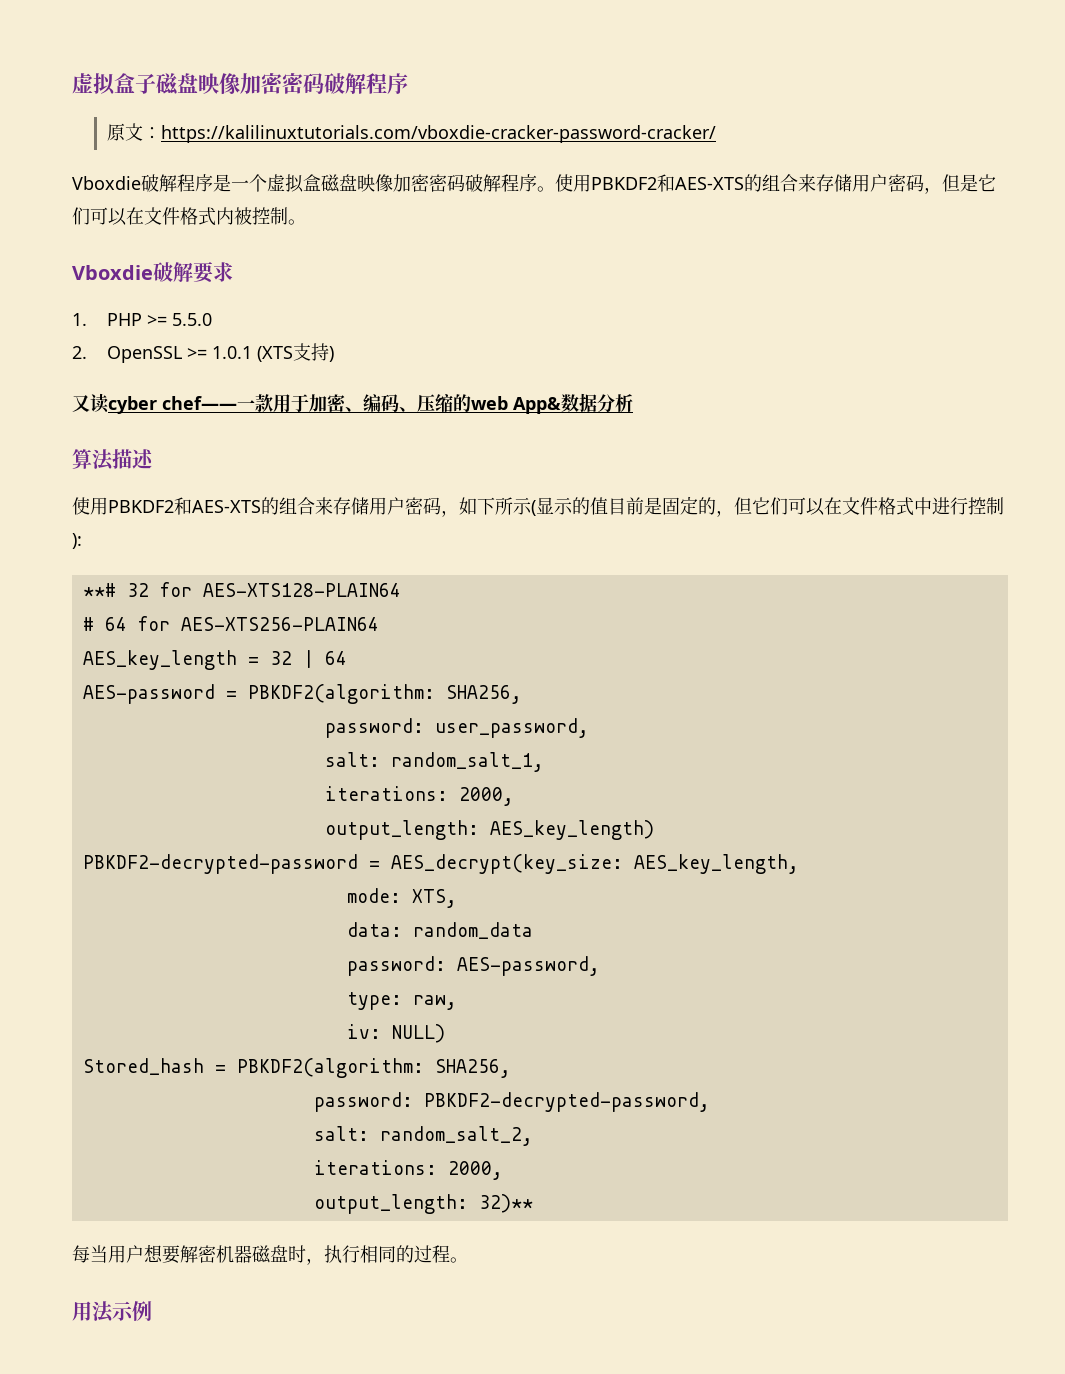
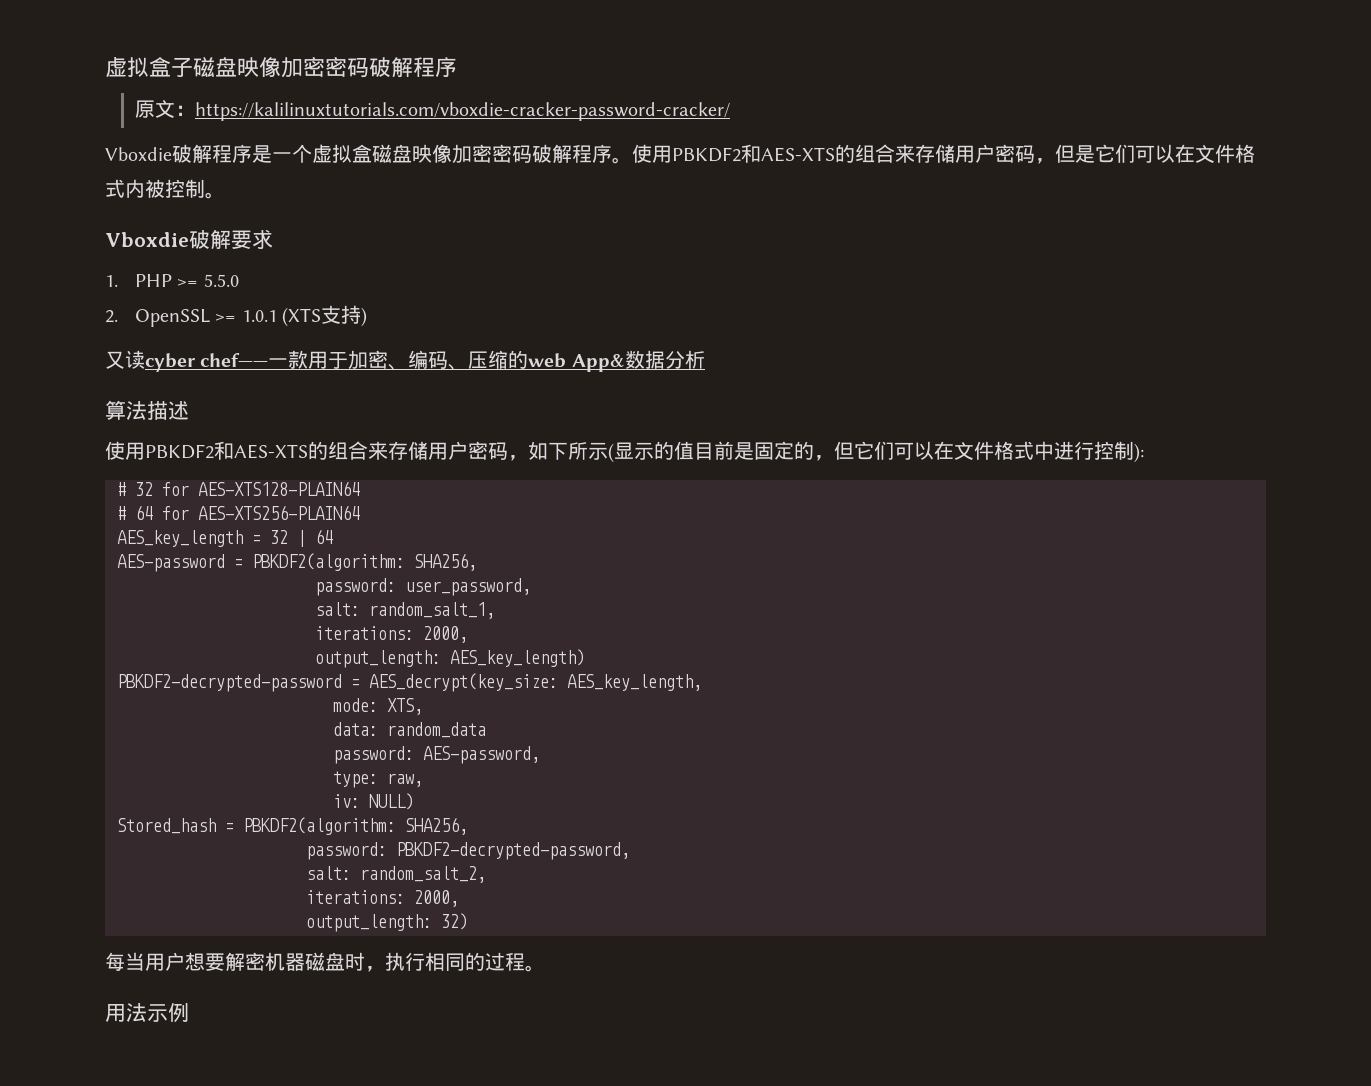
- **# 32 for AES-XTS128-PLAIN64
+ # 32 for AES-XTS128-PLAIN64
- output_length: 32)**
+ output_length: 32)

